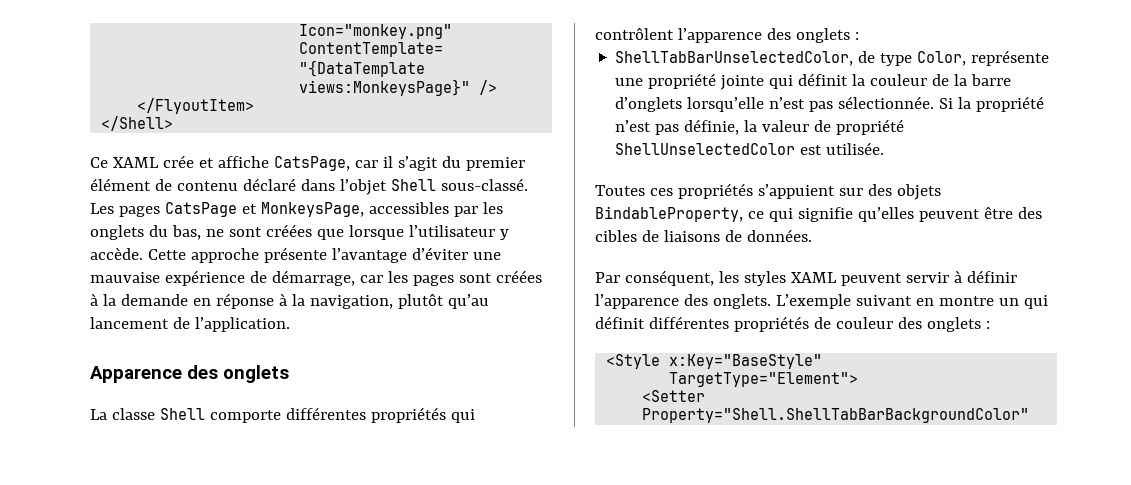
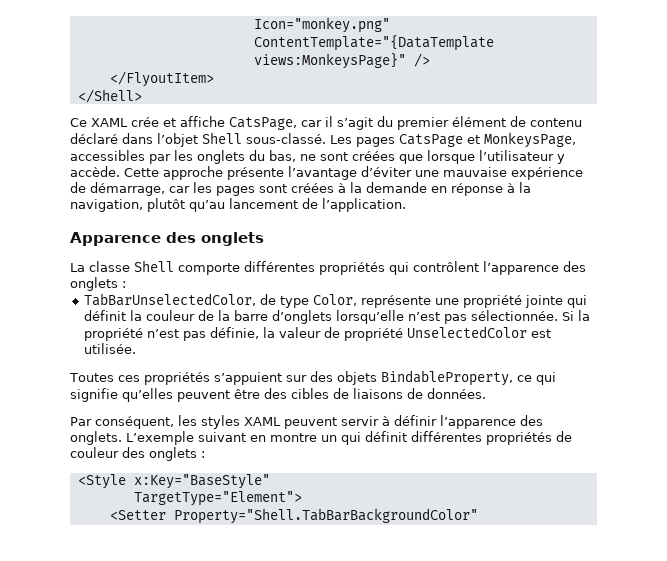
- ShellTabBarUnselectedColor, de type Color, représente une propriété jointe qui définit la couleur de la barre d’onglets lorsqu’elle n’est pas sélectionnée.
+ TabBarUnselectedColor, de type Color, représente une propriété jointe qui définit la couleur de la barre d’onglets lorsqu’elle n’est pas sélectionnée.
- Si la propriété n’est pas définie, la valeur de propriété ShellUnselectedColor est utilisée.
+ Si la propriété n’est pas définie, la valeur de propriété UnselectedColor est utilisée.
- <Setter Property="Shell.ShellTabBarBackgroundColor"
+ <Setter Property="Shell.TabBarBackgroundColor"

